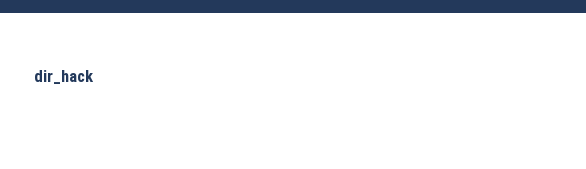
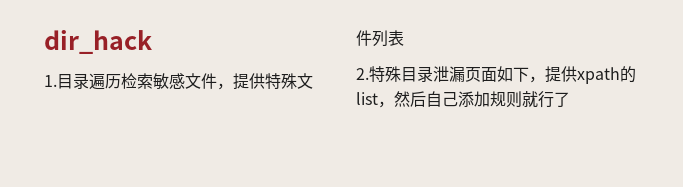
+ 1.目录遍历检索敏感文件，提供特殊文件列表
+ 2.特殊目录泄漏页面如下，提供xpath的list，然后自己添加规则就行了

